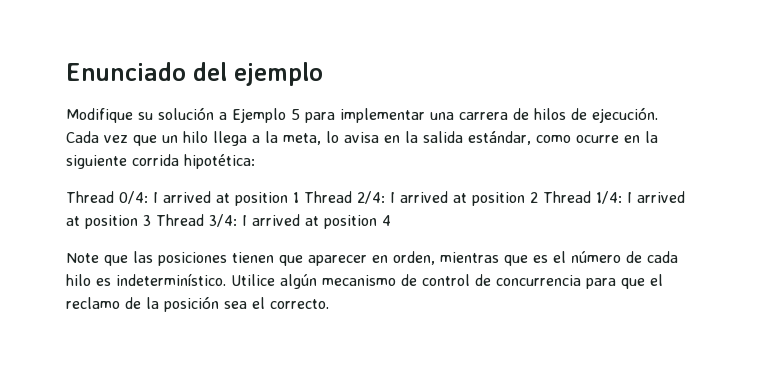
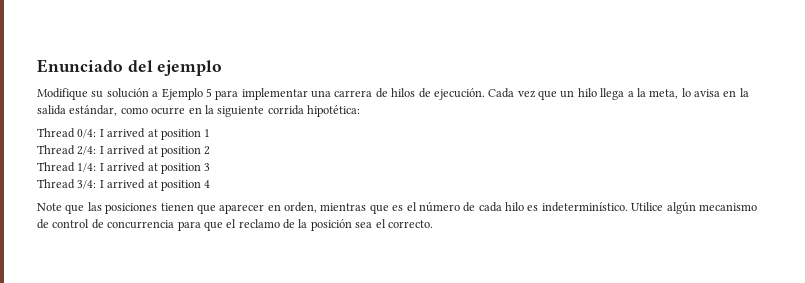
- Thread 0/4: I arrived at position 1 Thread 2/4: I arrived at position 2 Thread 1/4: I arrived at position 3 Thread 3/4: I arrived at position 4
+ Thread 0/4: I arrived at position 1
+ Thread 2/4: I arrived at position 2
+ Thread 1/4: I arrived at position 3
+ Thread 3/4: I arrived at position 4

